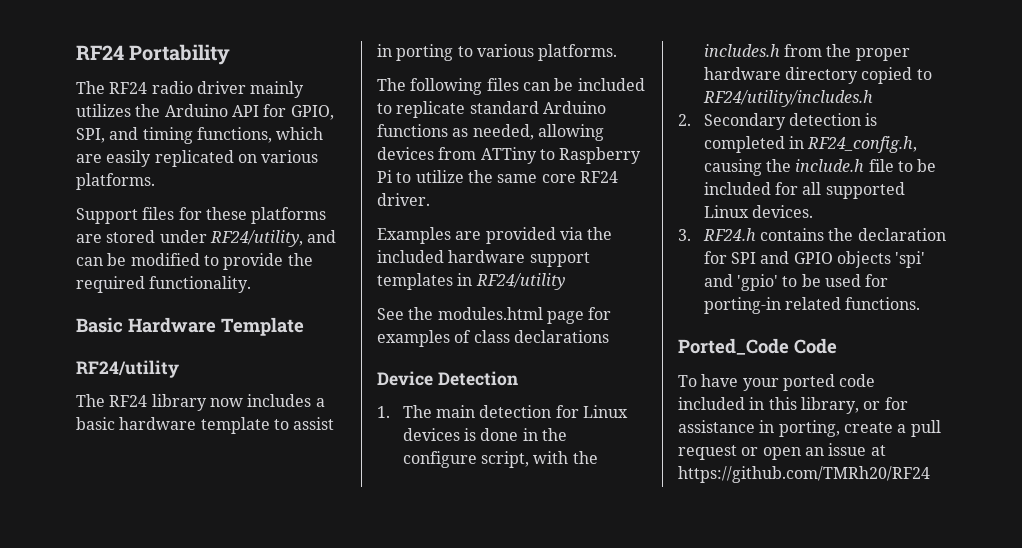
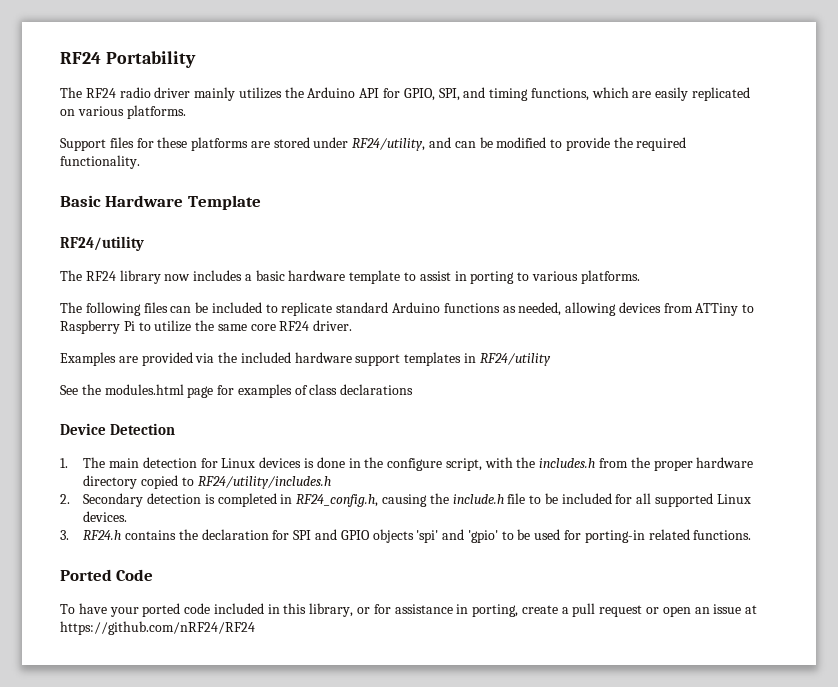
- Ported_Code Code
+ Ported Code
- To have your ported code included in this library, or for assistance in porting, create a pull request or open an issue at https://github.com/TMRh20/RF24
+ To have your ported code included in this library, or for assistance in porting, create a pull request or open an issue at https://github.com/nRF24/RF24

